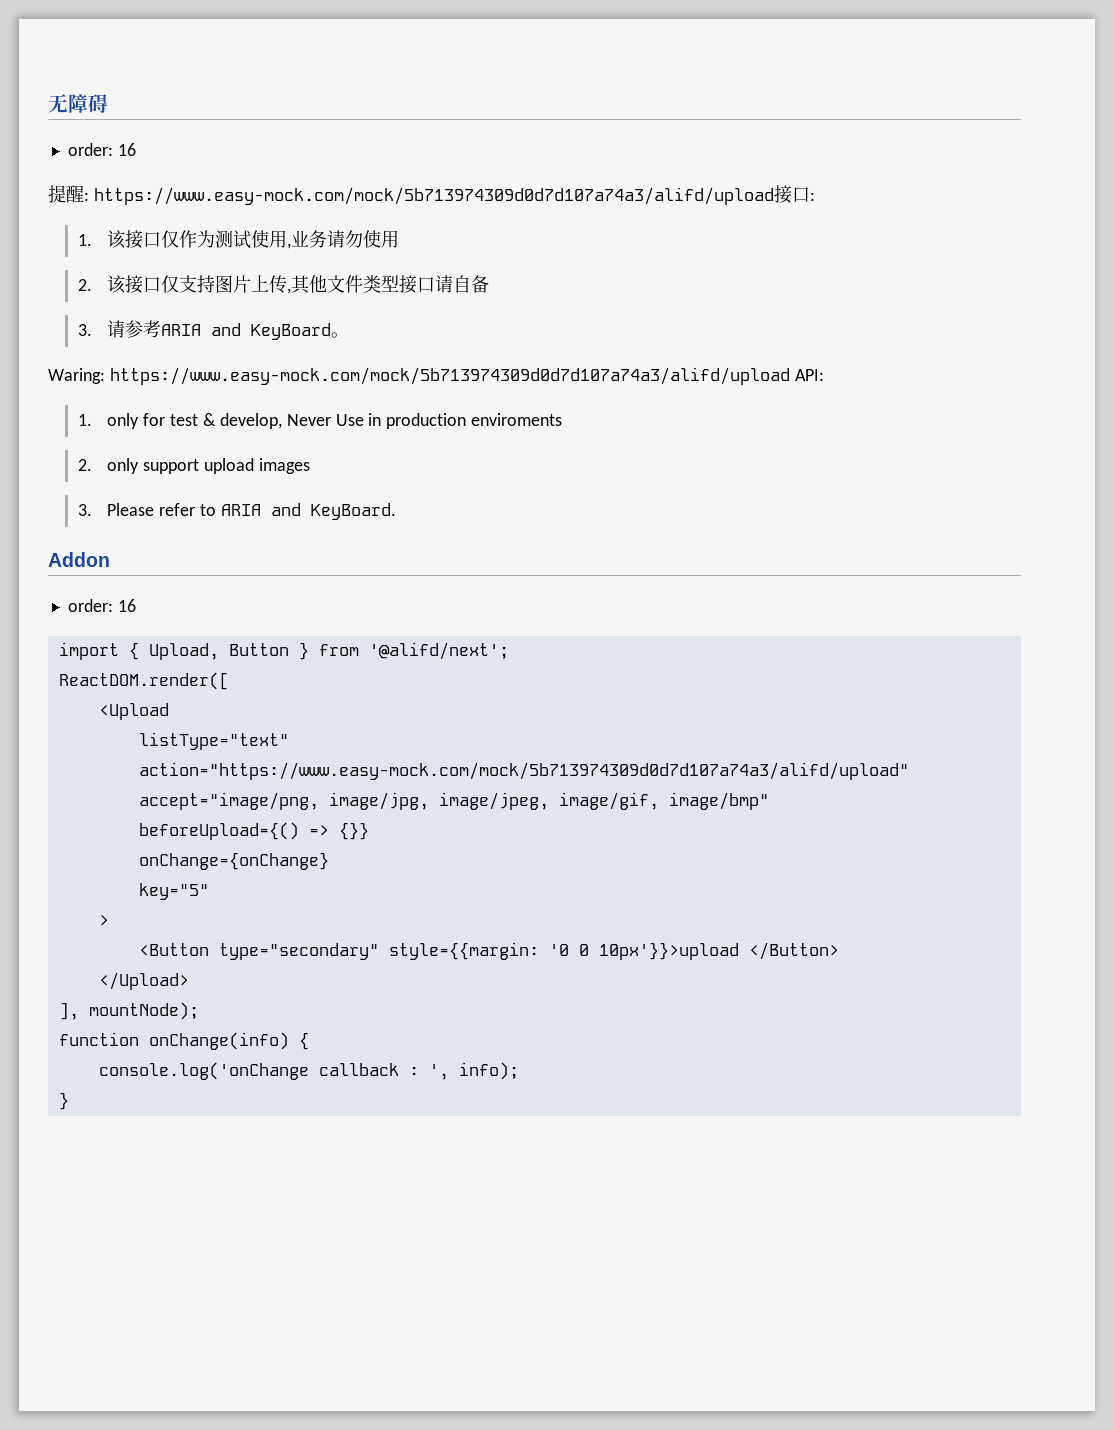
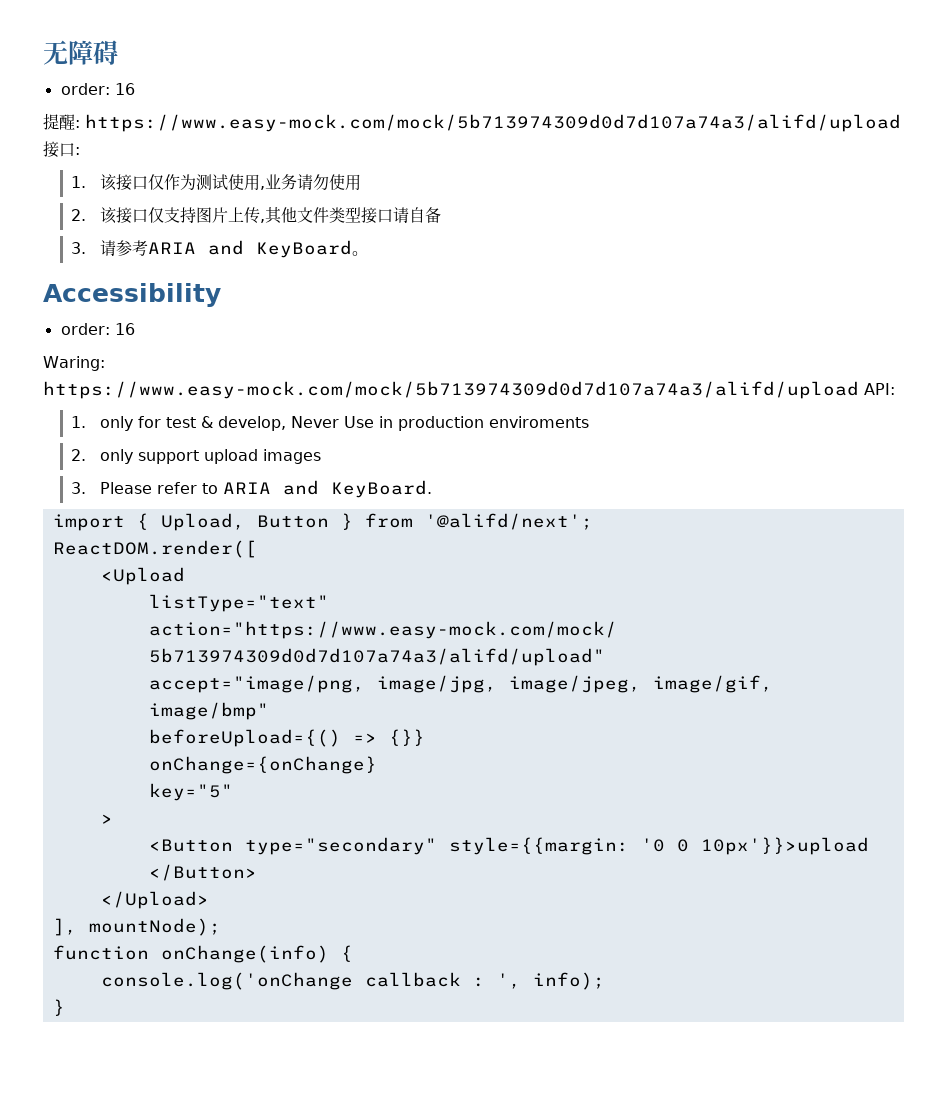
+ Accessibility
+ order: 16
- Addon
- order: 16

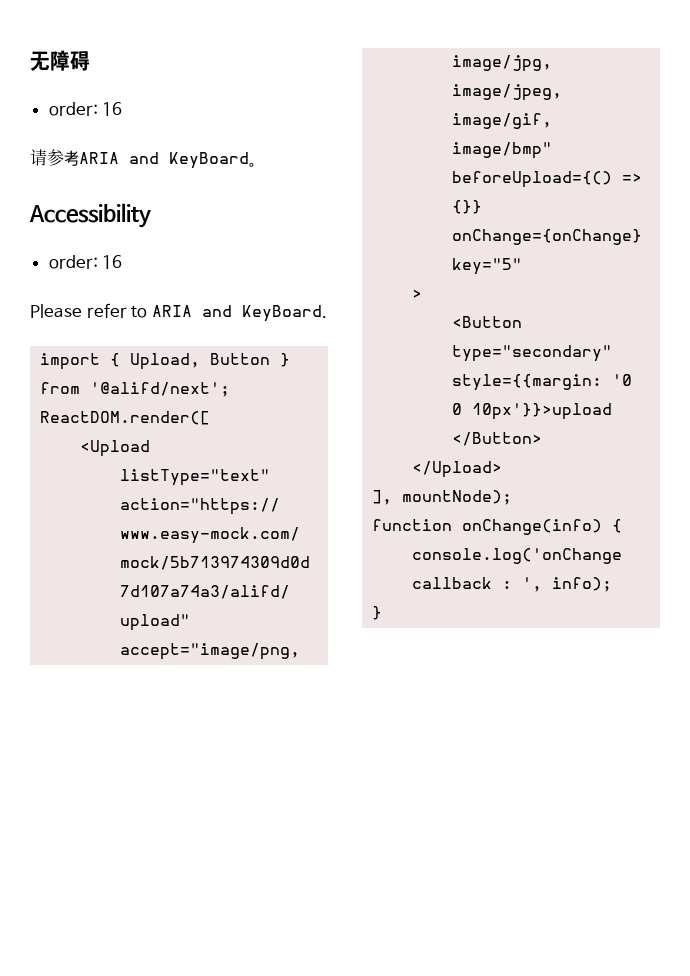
- 提醒: https://www.easy-mock.com/mock/5b713974309d0d7d107a74a3/alifd/upload接口:
- 1.该接口仅作为测试使用,业务请勿使用
- 2.该接口仅支持图片上传,其他文件类型接口请自备
- 3.请参考ARIA and KeyBoard。
+ 请参考ARIA and KeyBoard。
- Waring: https://www.easy-mock.com/mock/5b713974309d0d7d107a74a3/alifd/upload API:
- 1. only for test & develop, Never Use in production enviroments
- 2. only support upload images
- 3. Please refer to ARIA and KeyBoard.
+ Please refer to ARIA and KeyBoard.

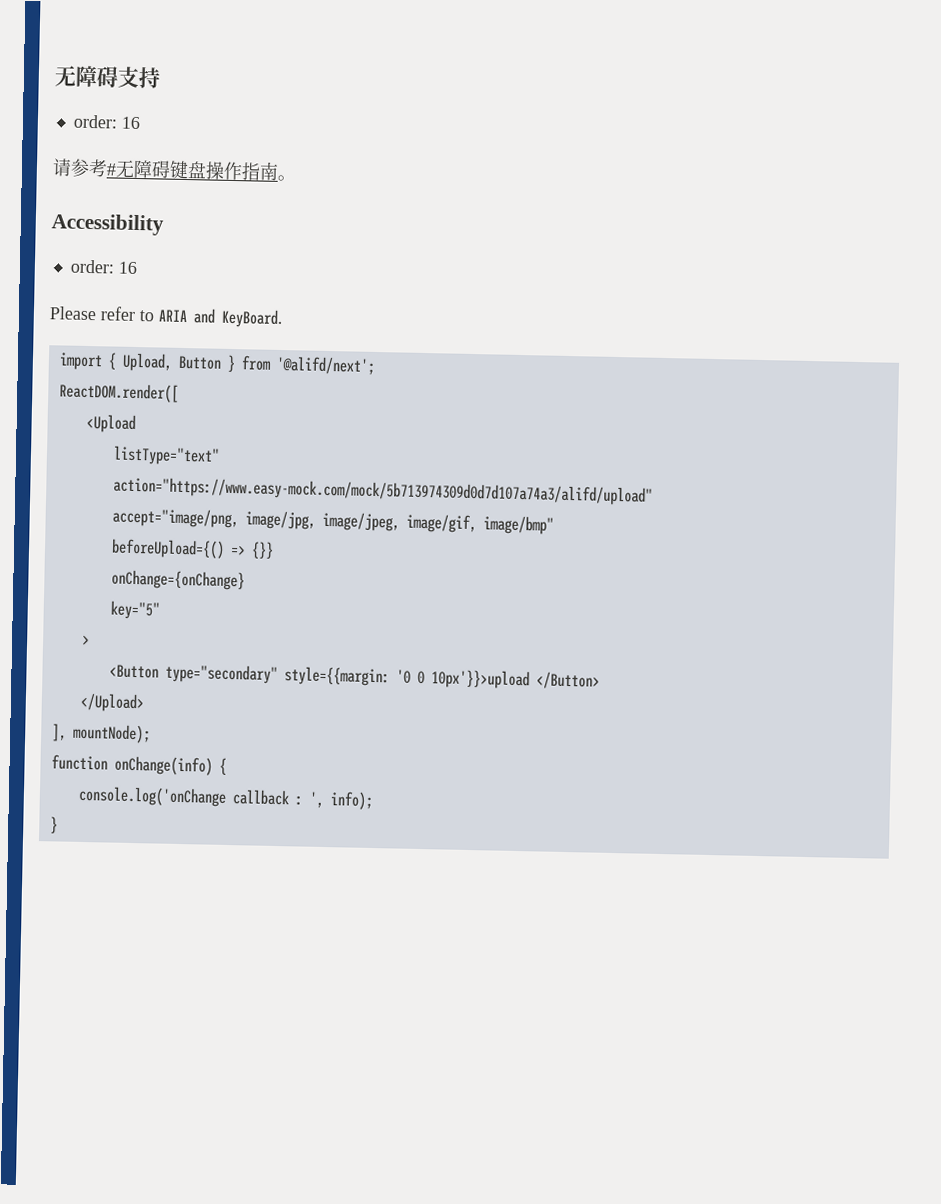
- 无障碍
+ 无障碍支持
- 请参考ARIA and KeyBoard。
+ 请参考#无障碍键盘操作指南。

